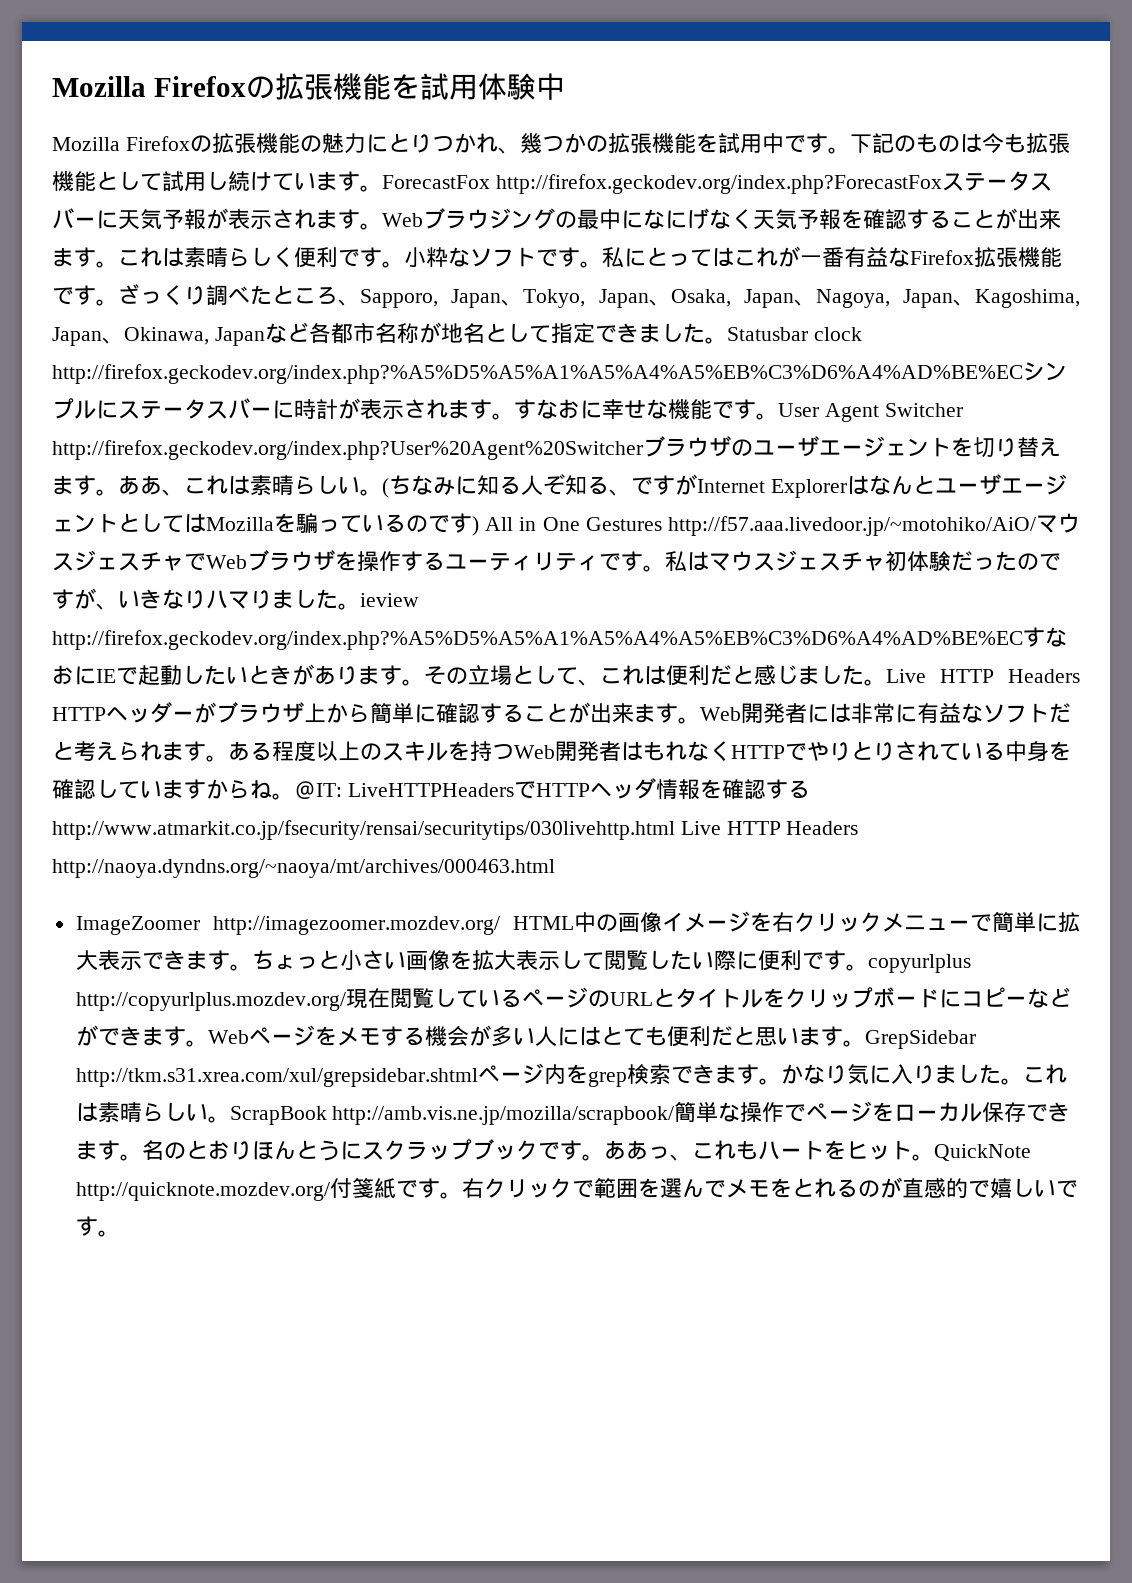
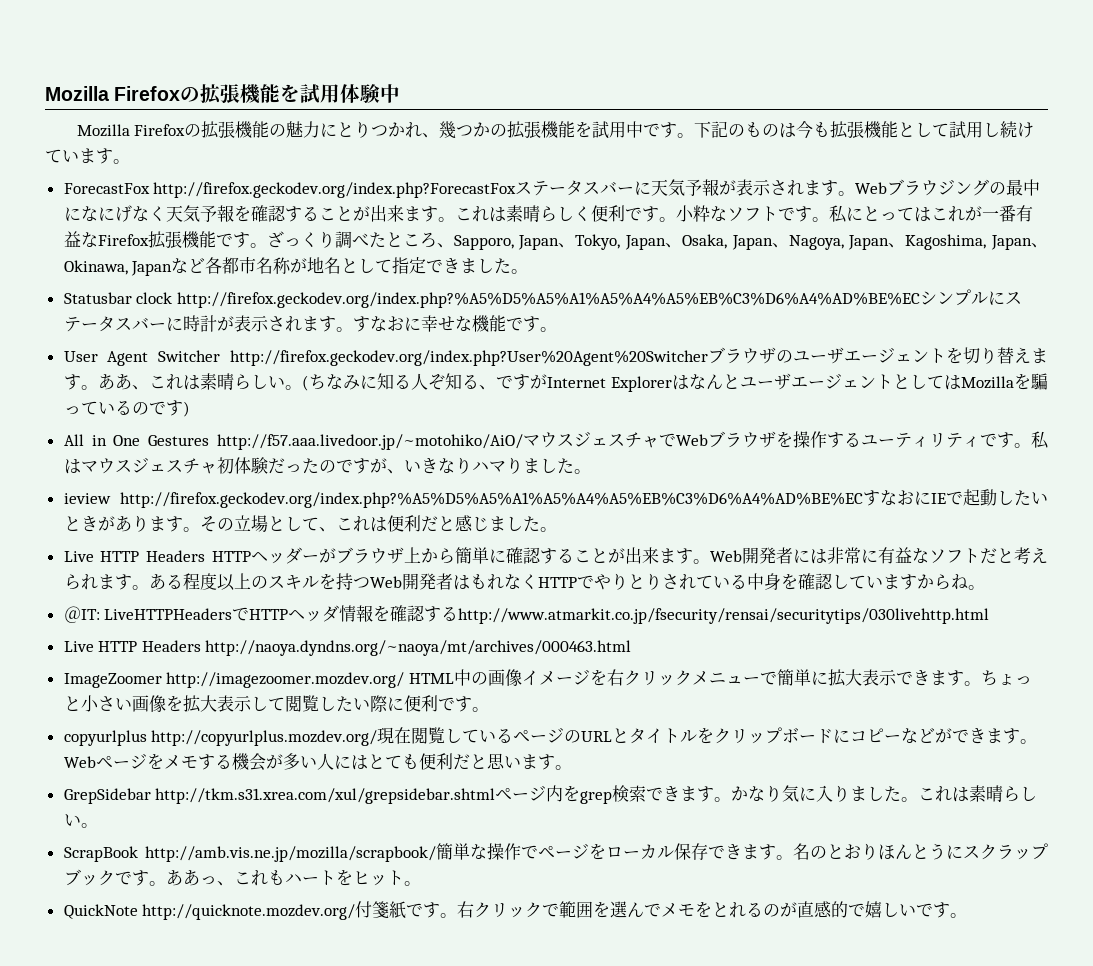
- 下記のものは今も拡張機能として試用し続けています。ForecastFox http://firefox.geckodev.org/index.php?ForecastFoxステータスバーに天気予報が表示されます。
+ 下記のものは今も拡張機能として試用し続けています。
+ ForecastFox http://firefox.geckodev.org/index.php?ForecastFoxステータスバーに天気予報が表示されます。
- ざっくり調べたところ、Sapporo, Japan、Tokyo, Japan、Osaka, Japan、Nagoya, Japan、Kagoshima, Japan、Okinawa, Japanなど各都市名称が地名として指定できました。Statusbar clock http://firefox.geckodev.org/index.php?%A5%D5%A5%A1%A5%A4%A5%EB%C3%D6%A4%AD%BE%ECシンプルにステータスバーに時計が表示されます。
+ ざっくり調べたところ、Sapporo, Japan、Tokyo, Japan、Osaka, Japan、Nagoya, Japan、Kagoshima, Japan、Okinawa, Japanなど各都市名称が地名として指定できました。
+ Statusbar clock http://firefox.geckodev.org/index.php?%A5%D5%A5%A1%A5%A4%A5%EB%C3%D6%A4%AD%BE%ECシンプルにステータスバーに時計が表示されます。
- すなおに幸せな機能です。User Agent Switcher http://firefox.geckodev.org/index.php?User%20Agent%20Switcherブラウザのユーザエージェントを切り替えます。
+ すなおに幸せな機能です。
+ User Agent Switcher http://firefox.geckodev.org/index.php?User%20Agent%20Switcherブラウザのユーザエージェントを切り替えます。
- (ちなみに知る人ぞ知る、ですがInternet ExplorerはなんとユーザエージェントとしてはMozillaを騙っているのです) All in One Gestures http://f57.aaa.livedoor.jp/~motohiko/AiO/マウスジェスチャでWebブラウザを操作するユーティリティです。
+ (ちなみに知る人ぞ知る、ですがInternet ExplorerはなんとユーザエージェントとしてはMozillaを騙っているのです)
+ All in One Gestures http://f57.aaa.livedoor.jp/~motohiko/AiO/マウスジェスチャでWebブラウザを操作するユーティリティです。
- 私はマウスジェスチャ初体験だったのですが、いきなりハマりました。ieview http://firefox.geckodev.org/index.php?%A5%D5%A5%A1%A5%A4%A5%EB%C3%D6%A4%AD%BE%ECすなおにIEで起動したいときがあります。
+ 私はマウスジェスチャ初体験だったのですが、いきなりハマりました。
+ ieview http://firefox.geckodev.org/index.php?%A5%D5%A5%A1%A5%A4%A5%EB%C3%D6%A4%AD%BE%ECすなおにIEで起動したいときがあります。
- その立場として、これは便利だと感じました。Live HTTP Headers HTTPヘッダーがブラウザ上から簡単に確認することが出来ます。
+ その立場として、これは便利だと感じました。
+ Live HTTP Headers HTTPヘッダーがブラウザ上から簡単に確認することが出来ます。
- ある程度以上のスキルを持つWeb開発者はもれなくHTTPでやりとりされている中身を確認していますからね。＠IT: LiveHTTPHeadersでHTTPヘッダ情報を確認するhttp://www.atmarkit.co.jp/fsecurity/rensai/securitytips/030livehttp.html Live HTTP Headers http://naoya.dyndns.org/~naoya/mt/archives/000463.html
+ ある程度以上のスキルを持つWeb開発者はもれなくHTTPでやりとりされている中身を確認していますからね。
+ ＠IT: LiveHTTPHeadersでHTTPヘッダ情報を確認するhttp://www.atmarkit.co.jp/fsecurity/rensai/securitytips/030livehttp.html
+ Live HTTP Headers http://naoya.dyndns.org/~naoya/mt/archives/000463.html
- ちょっと小さい画像を拡大表示して閲覧したい際に便利です。copyurlplus http://copyurlplus.mozdev.org/現在閲覧しているページのURLとタイトルをクリップボードにコピーなどができます。
+ ちょっと小さい画像を拡大表示して閲覧したい際に便利です。
+ copyurlplus http://copyurlplus.mozdev.org/現在閲覧しているページのURLとタイトルをクリップボードにコピーなどができます。
- Webページをメモする機会が多い人にはとても便利だと思います。GrepSidebar http://tkm.s31.xrea.com/xul/grepsidebar.shtmlページ内をgrep検索できます。
+ Webページをメモする機会が多い人にはとても便利だと思います。
+ GrepSidebar http://tkm.s31.xrea.com/xul/grepsidebar.shtmlページ内をgrep検索できます。
- かなり気に入りました。これは素晴らしい。ScrapBook http://amb.vis.ne.jp/mozilla/scrapbook/簡単な操作でページをローカル保存できます。
+ かなり気に入りました。これは素晴らしい。
+ ScrapBook http://amb.vis.ne.jp/mozilla/scrapbook/簡単な操作でページをローカル保存できます。
- ああっ、これもハートをヒット。QuickNote http://quicknote.mozdev.org/付箋紙です。
+ ああっ、これもハートをヒット。
+ QuickNote http://quicknote.mozdev.org/付箋紙です。

